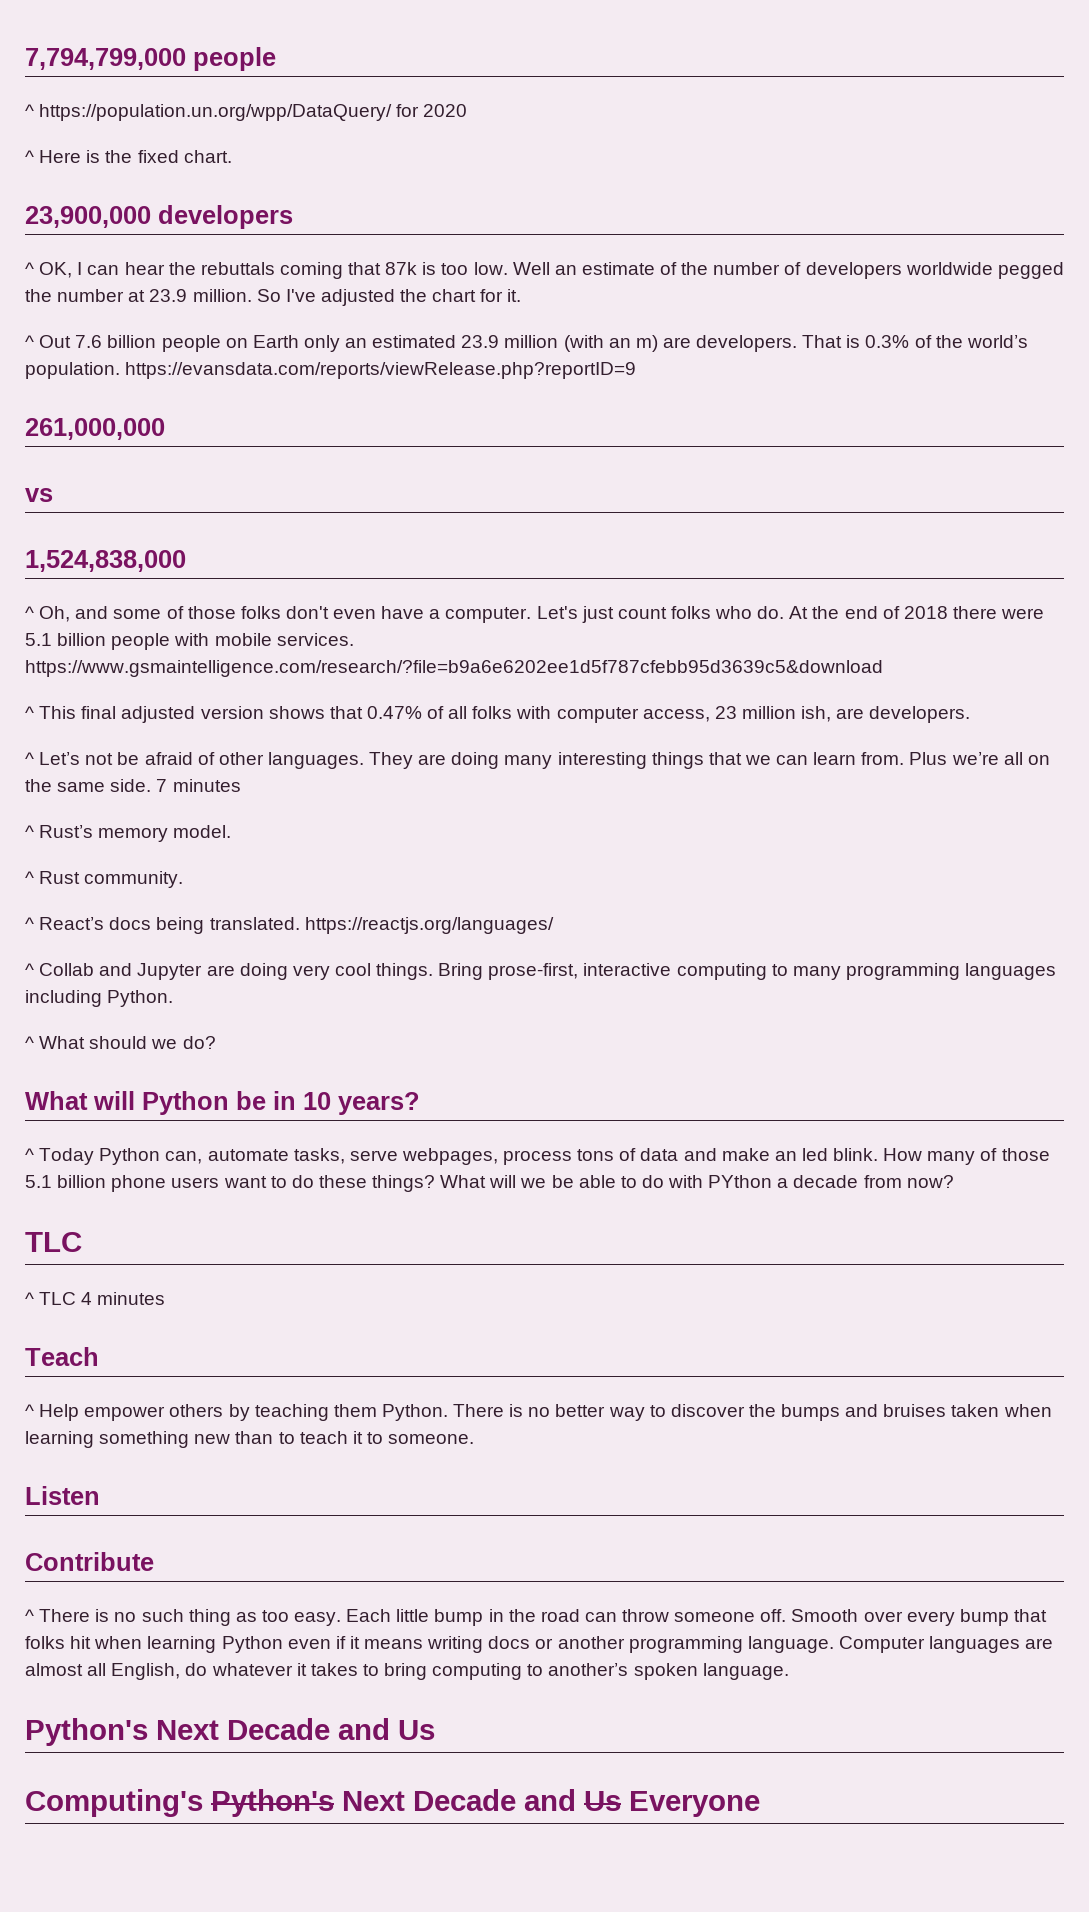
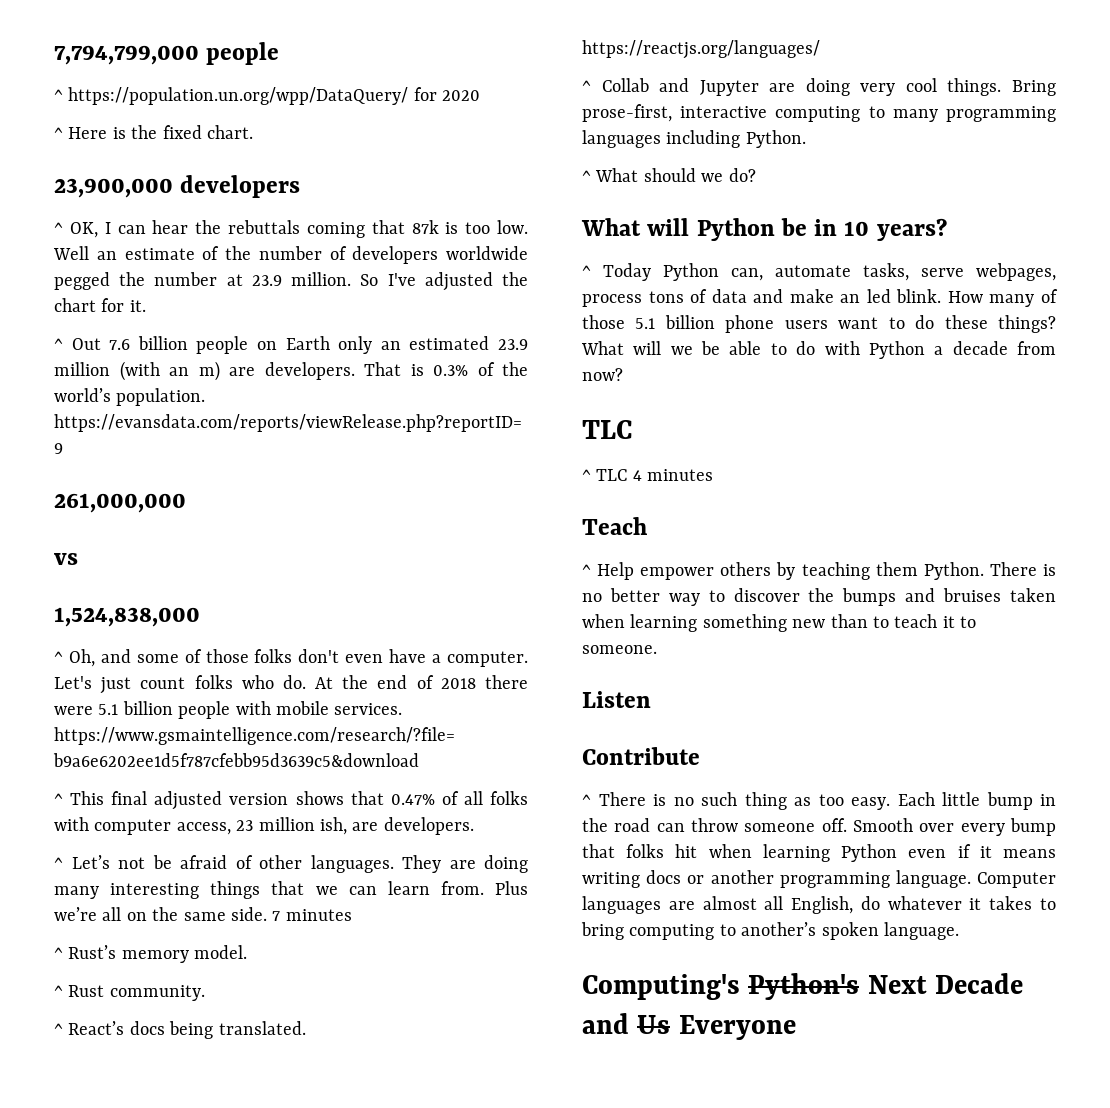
- What will we be able to do with PYthon a decade from now?
+ What will we be able to do with Python a decade from now?
  Computer languages are almost all English, do whatever it takes to bring computing to another’s spoken language.
- Python's Next Decade and Us

